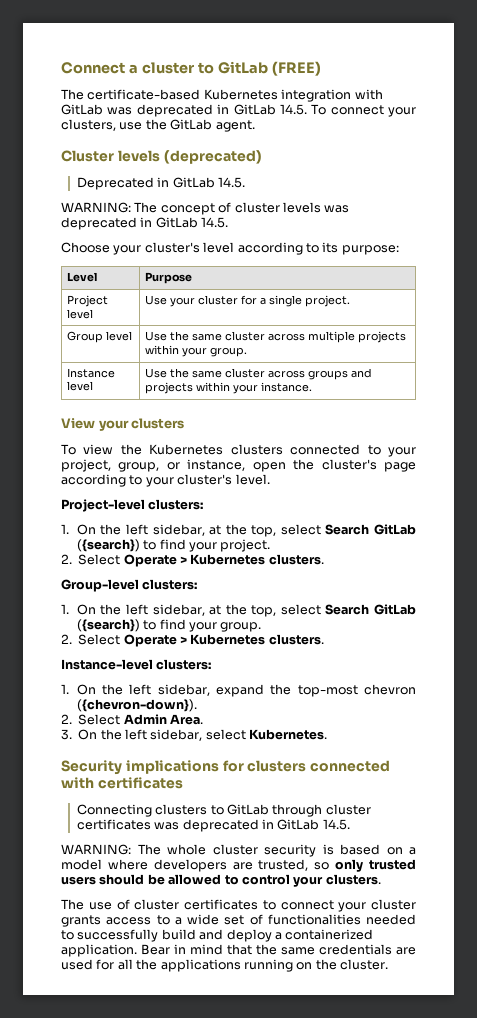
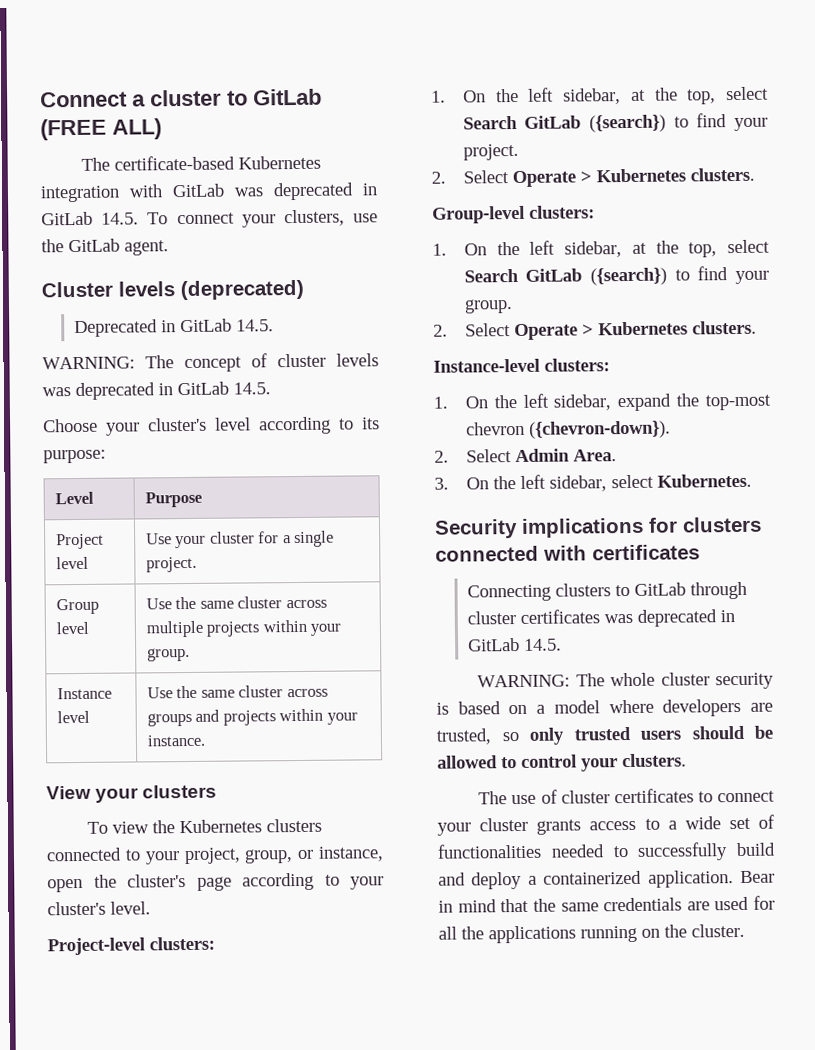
- Connect a cluster to GitLab (FREE)
+ Connect a cluster to GitLab (FREE ALL)

